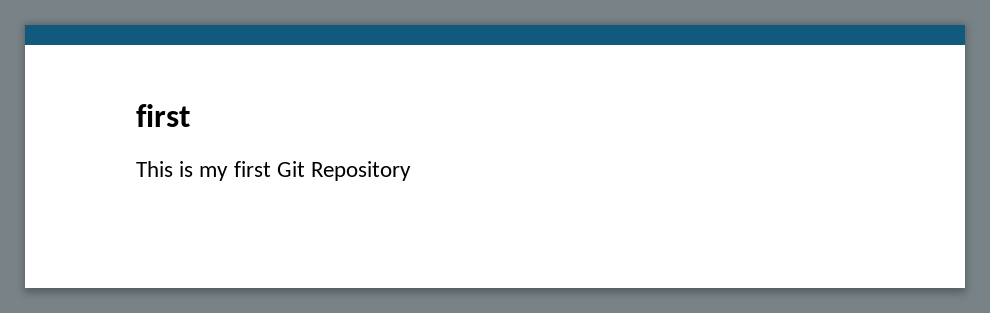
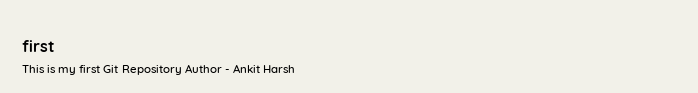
- This is my first Git Repository
+ This is my first Git Repository Author - Ankit Harsh

